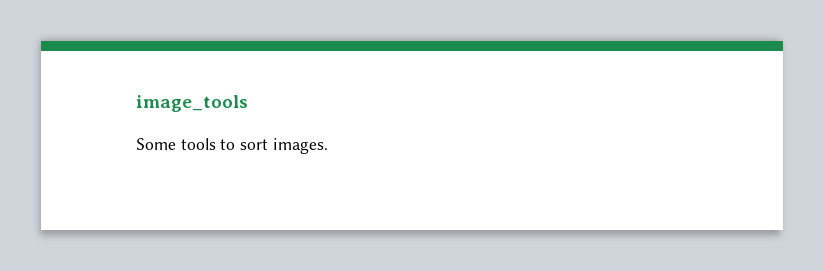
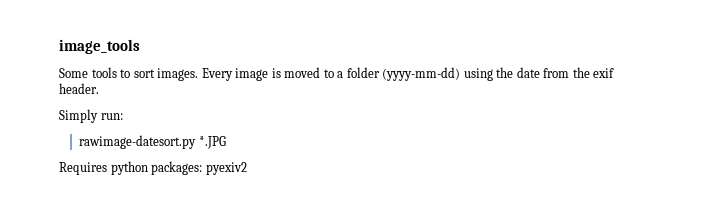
+ Every image is moved to a folder (yyyy-mm-dd) using the date from the exif header.
+ Simply run:
+ rawimage-datesort.py *.JPG
+ Requires python packages: pyexiv2

